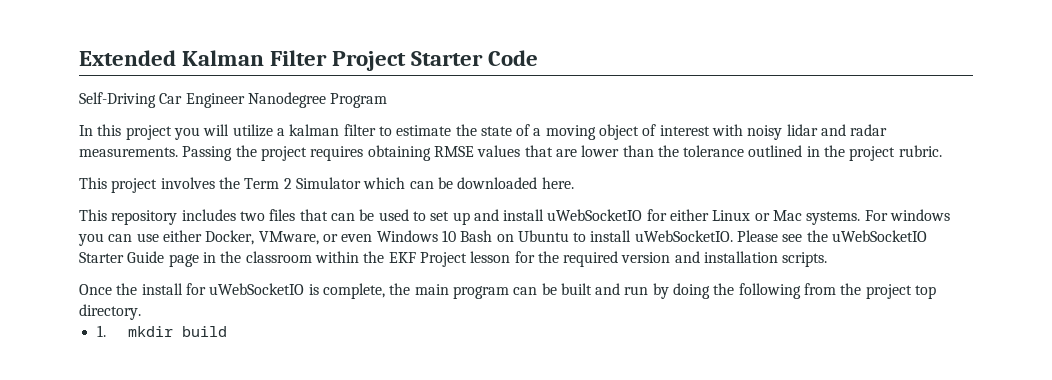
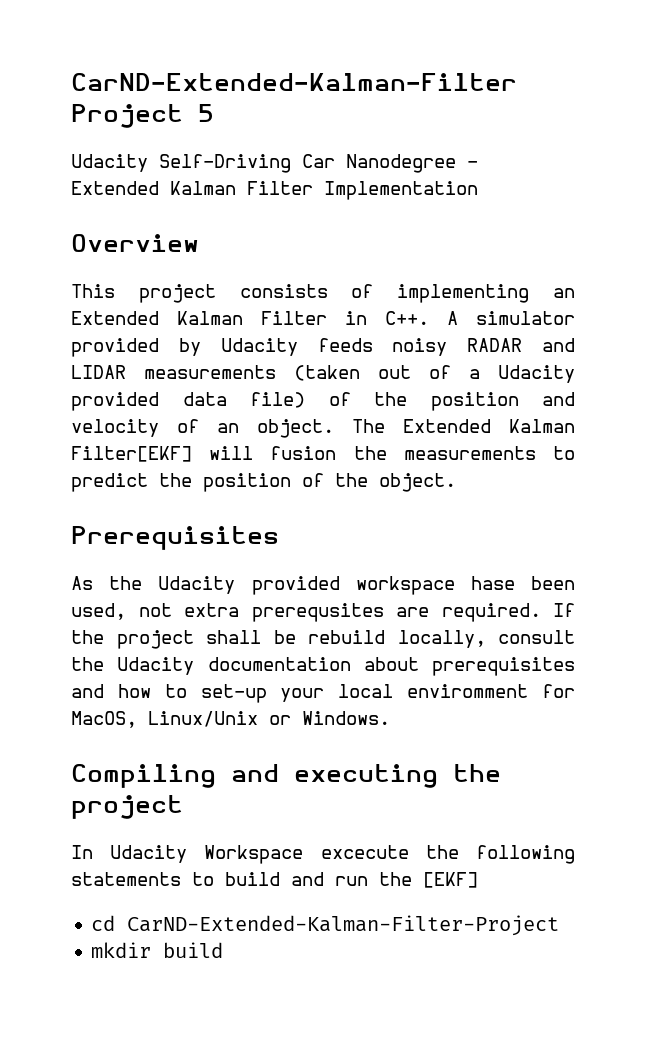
- Extended Kalman Filter Project Starter Code
- Self-Driving Car Engineer Nanodegree Program
- In this project you will utilize a kalman filter to estimate the state of a moving object of interest with noisy lidar and radar measurements. Passing the project requires obtaining RMSE values that are lower than the tolerance outlined in the project rubric.
- This project involves the Term 2 Simulator which can be downloaded here.
- This repository includes two files that can be used to set up and install uWebSocketIO for either Linux or Mac systems. For windows you can use either Docker, VMware, or even Windows 10 Bash on Ubuntu to install uWebSocketIO. Please see the uWebSocketIO Starter Guide page in the classroom within the EKF Project lesson for the required version and installation scripts.
- Once the install for uWebSocketIO is complete, the main program can be built and run by doing the following from the project top directory.
- 1. mkdir build
+ CarND-Extended-Kalman-Filter Project 5
+ Udacity Self-Driving Car Nanodegree - Extended Kalman Filter Implementation
+ Overview
+ This project consists of implementing an Extended Kalman Filter in C++. A simulator provided by Udacity feeds noisy RADAR and LIDAR measurements (taken out of a Udacity provided data file) of the position and velocity of an object. The Extended Kalman Filter[EKF] will fusion the measurements to predict the position of the object.
+ Prerequisites
+ As the Udacity provided workspace hase been used, not extra prerequsites are required. If the project shall be rebuild locally, consult the Udacity documentation about prerequisites and how to set-up your local enviromment for MacOS, Linux/Unix or Windows.
+ Compiling and executing the project
+ In Udacity Workspace excecute the following statements to build and run the [EKF]
+ cd CarND-Extended-Kalman-Filter-Project
+ mkdir build

